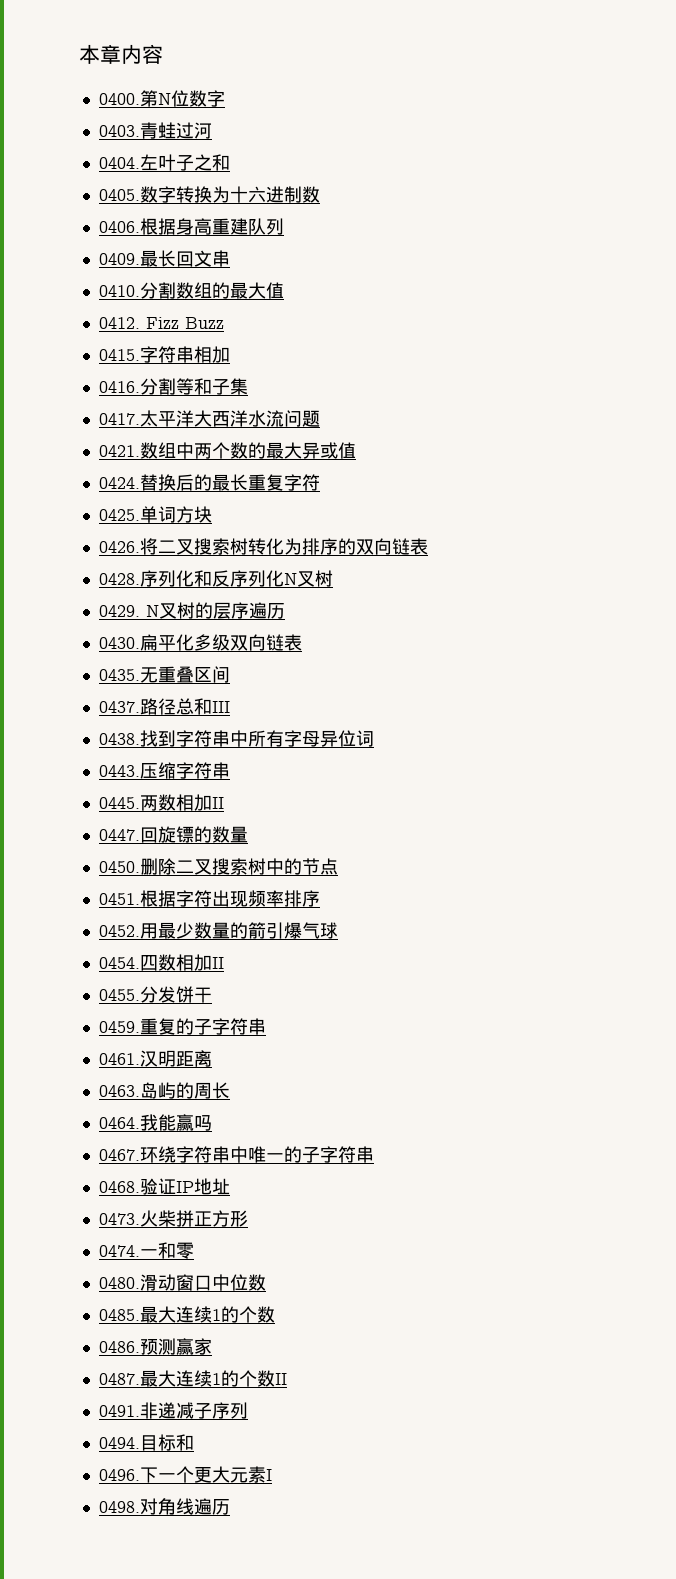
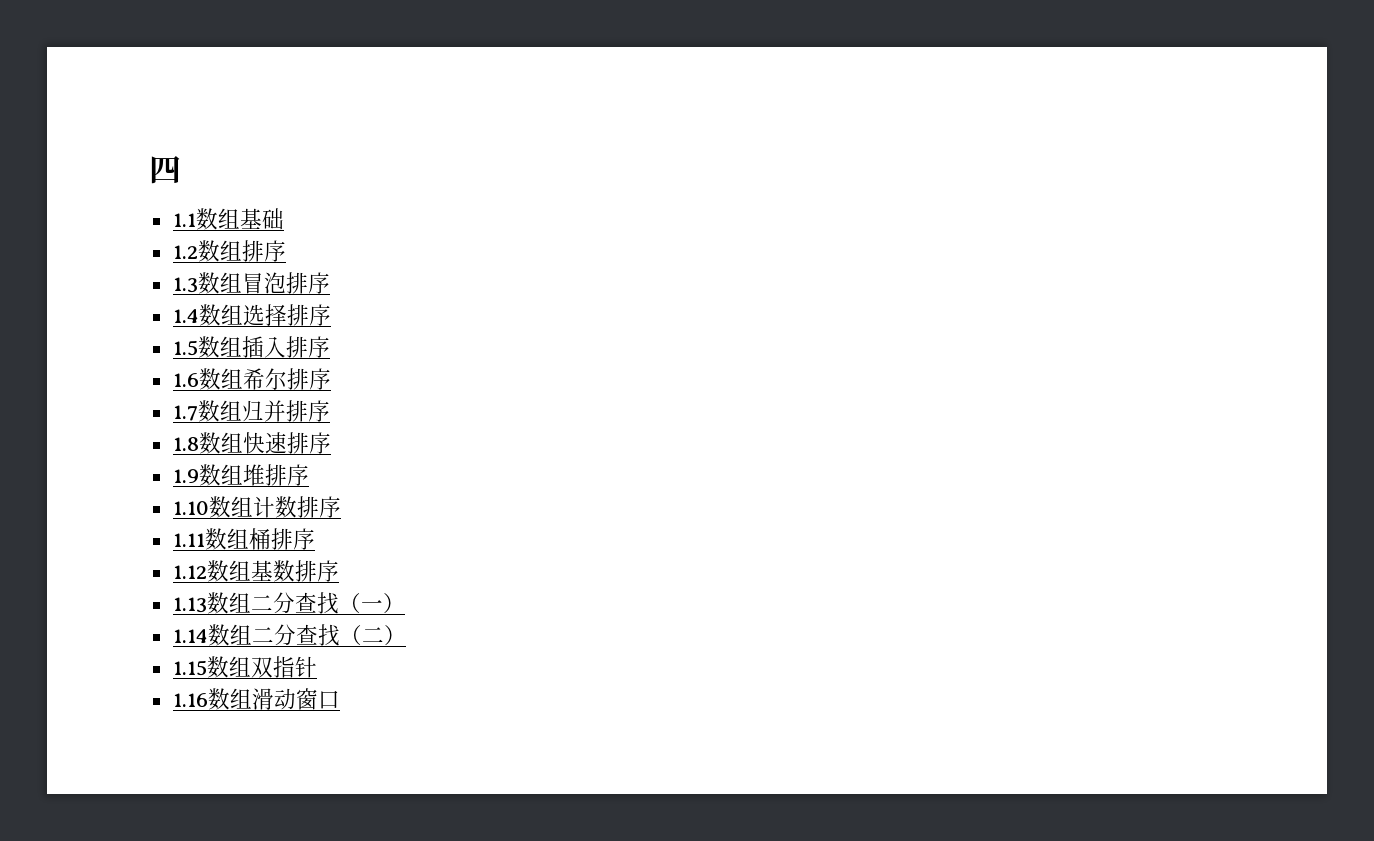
- 本章内容
- 0400.第N位数字
- 0403.青蛙过河
- 0404.左叶子之和
- 0405.数字转换为十六进制数
- 0406.根据身高重建队列
- 0409.最长回文串
- 0410.分割数组的最大值
- 0412. Fizz Buzz
- 0415.字符串相加
- 0416.分割等和子集
- 0417.太平洋大西洋水流问题
- 0421.数组中两个数的最大异或值
- 0424.替换后的最长重复字符
- 0425.单词方块
- 0426.将二叉搜索树转化为排序的双向链表
- 0428.序列化和反序列化N叉树
- 0429. N叉树的层序遍历
- 0430.扁平化多级双向链表
- 0435.无重叠区间
- 0437.路径总和III
- 0438.找到字符串中所有字母异位词
- 0443.压缩字符串
- 0445.两数相加II
- 0447.回旋镖的数量
- 0450.删除二叉搜索树中的节点
- 0451.根据字符出现频率排序
- 0452.用最少数量的箭引爆气球
- 0454.四数相加II
- 0455.分发饼干
- 0459.重复的子字符串
- 0461.汉明距离
- 0463.岛屿的周长
- 0464.我能赢吗
- 0467.环绕字符串中唯一的子字符串
- 0468.验证IP地址
- 0473.火柴拼正方形
- 0474.一和零
- 0480.滑动窗口中位数
- 0485.最大连续1的个数
- 0486.预测赢家
- 0487.最大连续1的个数II
- 0491.非递减子序列
- 0494.目标和
- 0496.下一个更大元素I
- 0498.对角线遍历
+ 四
+ 1.1数组基础
+ 1.2数组排序
+ 1.3数组冒泡排序
+ 1.4数组选择排序
+ 1.5数组插入排序
+ 1.6数组希尔排序
+ 1.7数组归并排序
+ 1.8数组快速排序
+ 1.9数组堆排序
+ 1.10数组计数排序
+ 1.11数组桶排序
+ 1.12数组基数排序
+ 1.13数组二分查找（一）
+ 1.14数组二分查找（二）
+ 1.15数组双指针
+ 1.16数组滑动窗口

